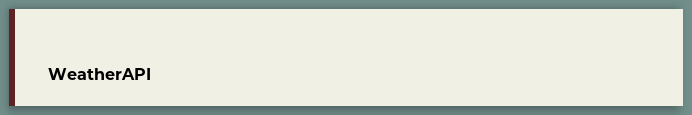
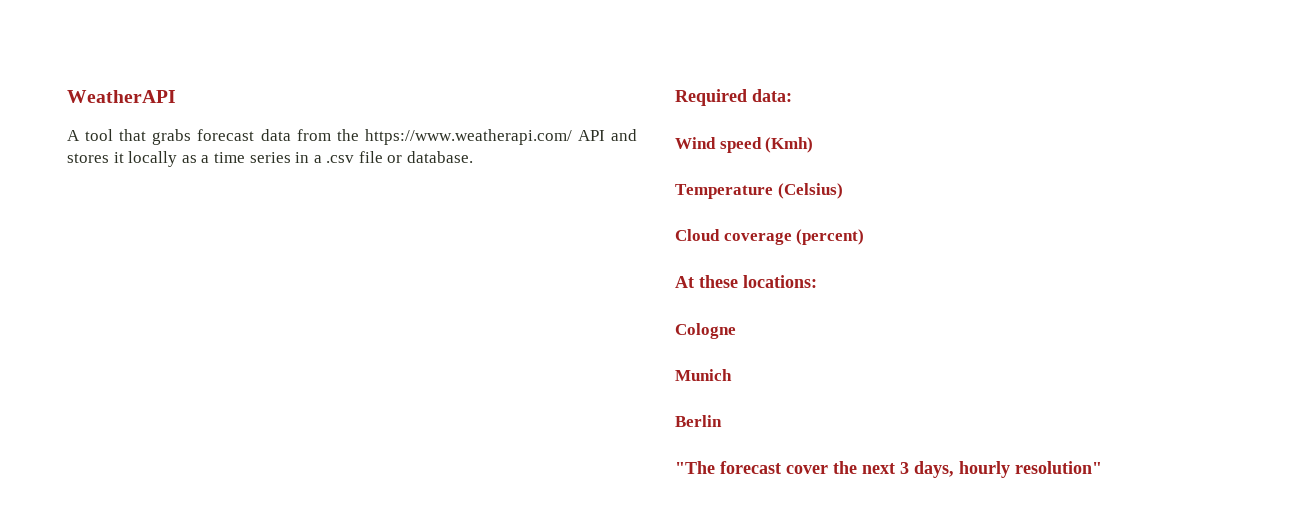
+ A tool that grabs forecast data from the https://www.weatherapi.com/ API and stores it locally as a time series in a .csv file or database.
+ Required data:
+ Wind speed (Kmh)
+ Temperature (Celsius)
+ Cloud coverage (percent)
+ At these locations:
+ Cologne
+ Munich
+ Berlin
+ "The forecast cover the next 3 days, hourly resolution"

